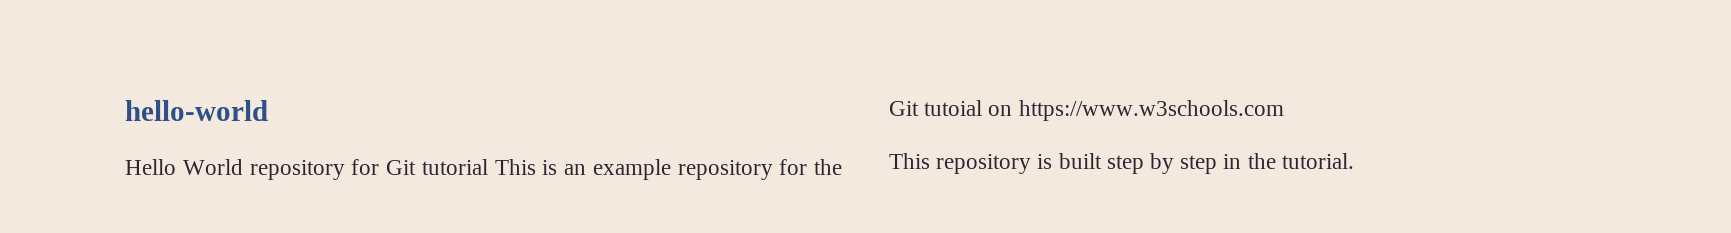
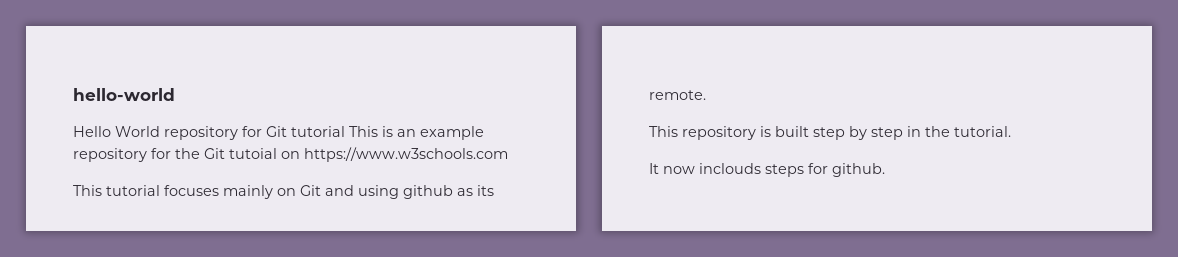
+ This tutorial focuses mainly on Git and using github as its remote.
+ It now inclouds steps for github.

